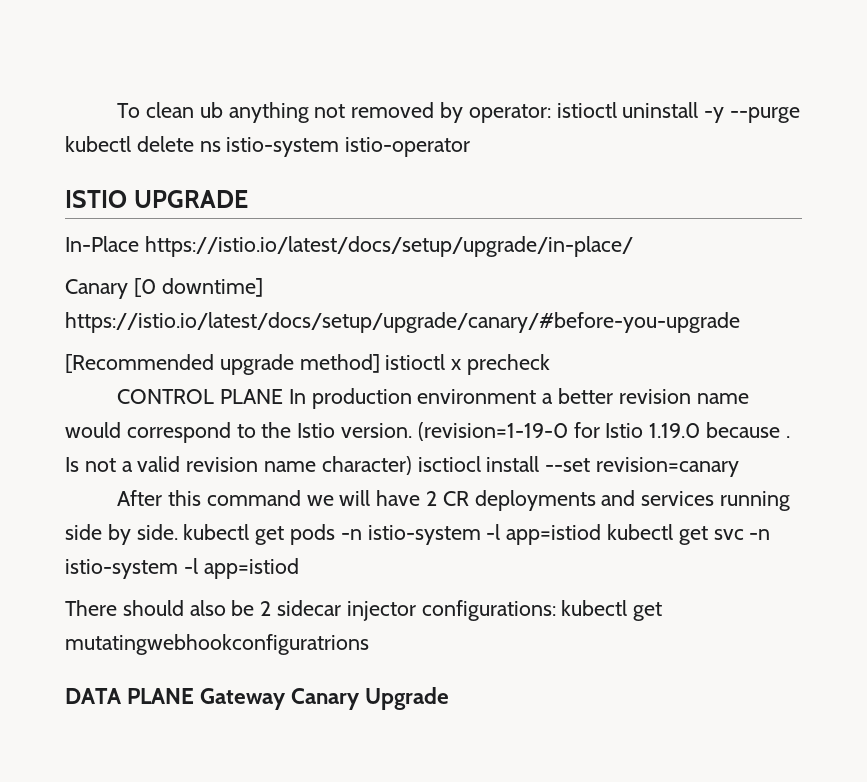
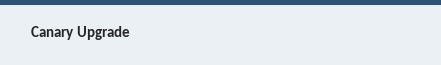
- To clean ub anything not removed by operator: istioctl uninstall -y --purge kubectl delete ns istio-system istio-operator
- ISTIO UPGRADE
- In-Place https://istio.io/latest/docs/setup/upgrade/in-place/
- Canary [0 downtime] https://istio.io/latest/docs/setup/upgrade/canary/#before-you-upgrade
- [Recommended upgrade method] istioctl x precheck
- CONTROL PLANE In production environment a better revision name would correspond to the Istio version. (revision=1-19-0 for Istio 1.19.0 because . Is not a valid revision name character) isctiocl install --set revision=canary
- After this command we will have 2 CR deployments and services running side by side. kubectl get pods -n istio-system -l app=istiod kubectl get svc -n istio-system -l app=istiod
- There should also be 2 sidecar injector configurations: kubectl get mutatingwebhookconfiguratrions
- DATA PLANE Gateway Canary Upgrade
+ Canary Upgrade

